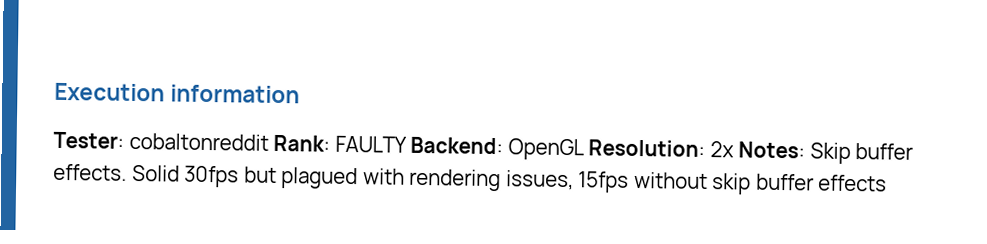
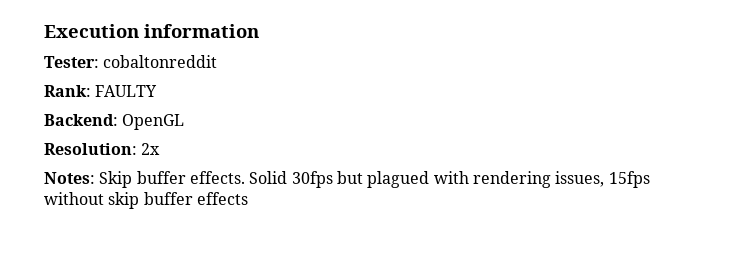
- Tester: cobaltonreddit Rank: FAULTY Backend: OpenGL Resolution: 2x Notes: Skip buffer effects.
+ Tester: cobaltonreddit
+ Rank: FAULTY
+ Backend: OpenGL
+ Resolution: 2x
+ Notes: Skip buffer effects.

